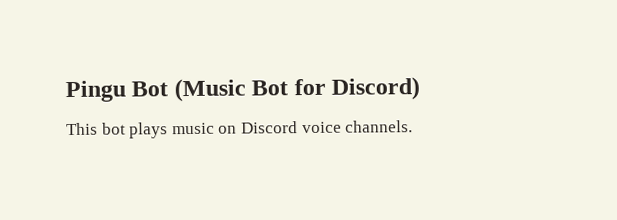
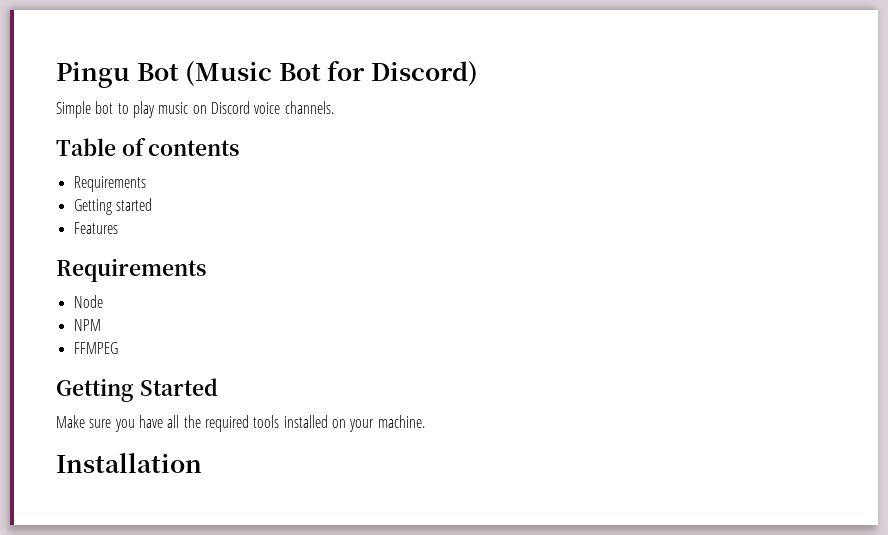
- This bot plays music on Discord voice channels.
+ Simple bot to play music on Discord voice channels.
+ Table of contents
+ Requirements
+ Getting started
+ Features
+ Requirements
+ Node
+ NPM
+ FFMPEG
+ Getting Started
+ Make sure you have all the required tools installed on your machine.
+ Installation

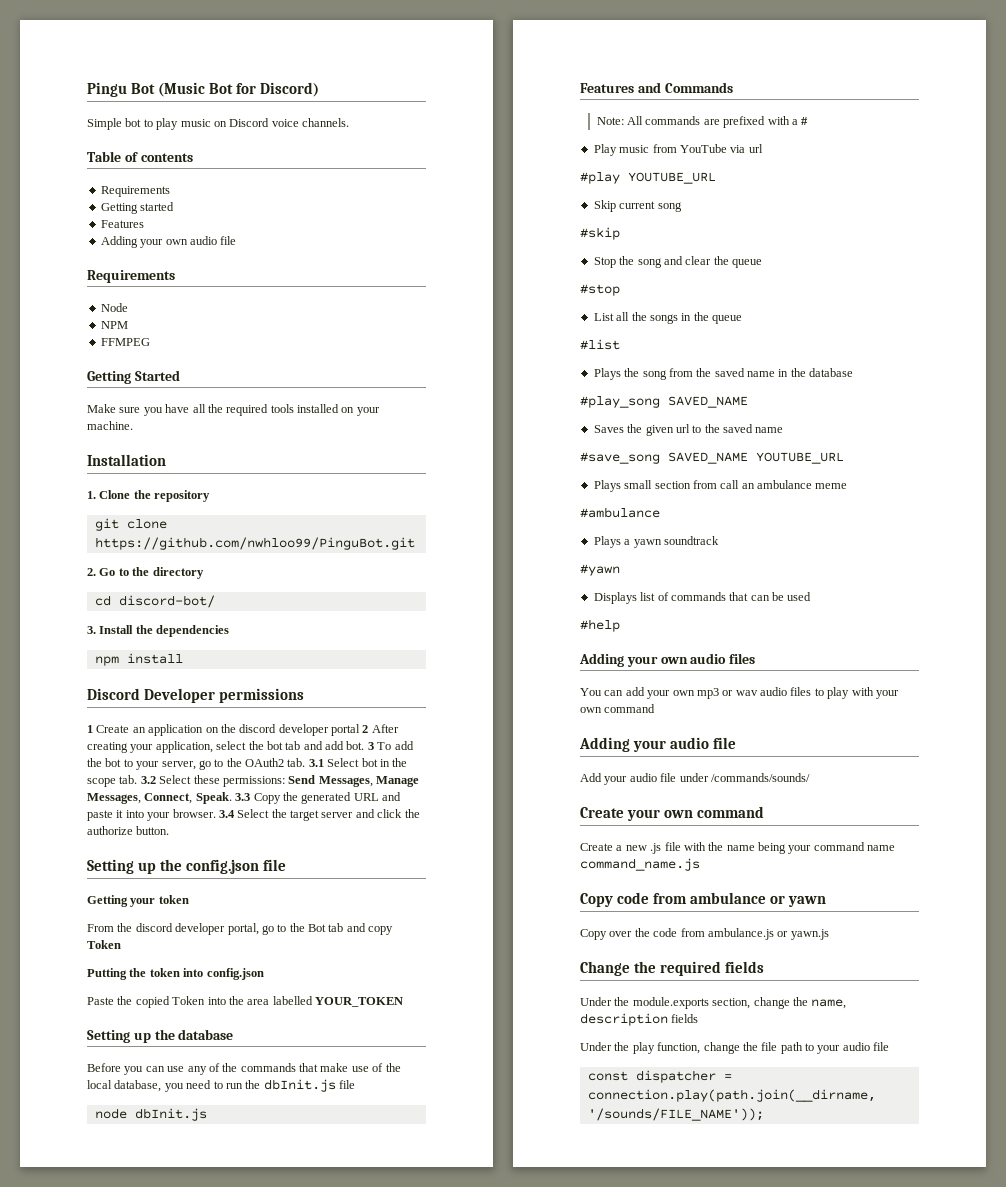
+ Adding your own audio file
+ 1. Clone the repository
+ git clone https://github.com/nwhloo99/PinguBot.git
+ 2. Go to the directory
+ cd discord-bot/
+ 3. Install the dependencies
+ npm install
+ Discord Developer permissions
+ 1 Create an application on the discord developer portal 2 After creating your application, select the bot tab and add bot. 3 To add the bot to your server, go to the OAuth2 tab. 3.1 Select bot in the scope tab. 3.2 Select these permissions: Send Messages, Manage Messages, Connect, Speak. 3.3 Copy the generated URL and paste it into your browser. 3.4 Select the target server and click the authorize button.
+ Setting up the config.json file
+ Getting your token
+ From the discord developer portal, go to the Bot tab and copy Token
+ Putting the token into config.json
+ Paste the copied Token into the area labelled YOUR_TOKEN
+ Setting up the database
+ Before you can use any of the commands that make use of the local database, you need to run the dbInit.js file
+ node dbInit.js
+ Features and Commands
+ Note: All commands are prefixed with a #
+ Play music from YouTube via url
+ #play YOUTUBE_URL
+ Skip current song
+ #skip
+ Stop the song and clear the queue
+ #stop
+ List all the songs in the queue
+ #list
+ Plays the song from the saved name in the database
+ #play_song SAVED_NAME
+ Saves the given url to the saved name
+ #save_song SAVED_NAME YOUTUBE_URL
+ Plays small section from call an ambulance meme
+ #ambulance
+ Plays a yawn soundtrack
+ #yawn
+ Displays list of commands that can be used
+ #help
+ Adding your own audio files
+ You can add your own mp3 or wav audio files to play with your own command
+ Adding your audio file
+ Add your audio file under /commands/sounds/
+ Create your own command
+ Create a new .js file with the name being your command name command_name.js
+ Copy code from ambulance or yawn
+ Copy over the code from ambulance.js or yawn.js
+ Change the required fields
+ Under the module.exports section, change the name, description fields
+ Under the play function, change the file path to your audio file
+ const dispatcher = connection.play(path.join(__dirname, '/sounds/FILE_NAME'));

